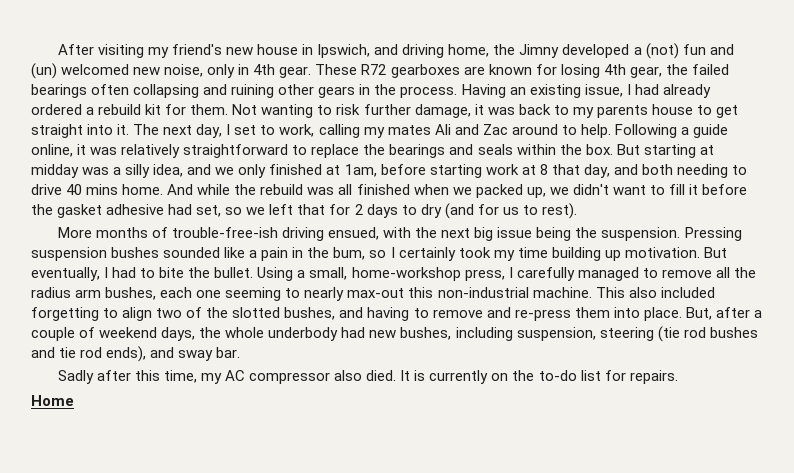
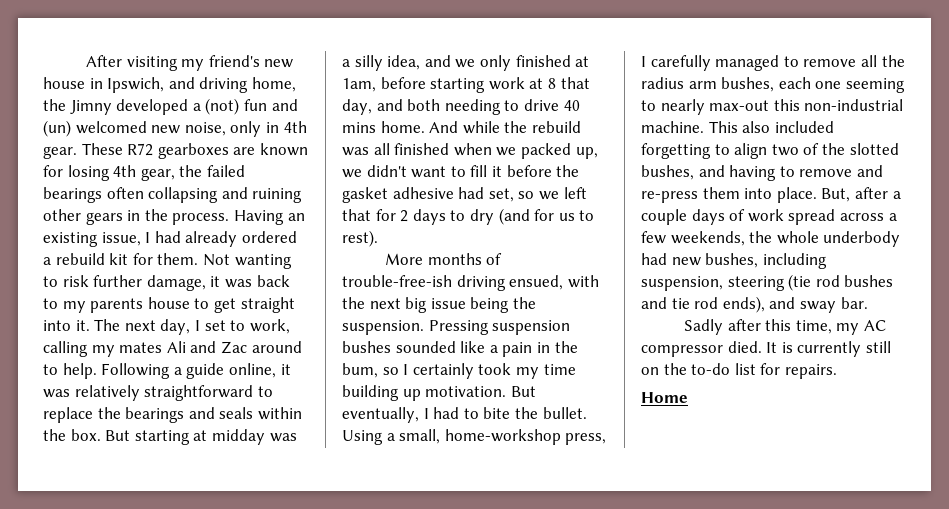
- But, after a couple of weekend days, the whole underbody had new bushes, including suspension, steering (tie rod bushes and tie rod ends), and sway bar.
+ But, after a couple days of work spread across a few weekends, the whole underbody had new bushes, including suspension, steering (tie rod bushes and tie rod ends), and sway bar.
- Sadly after this time, my AC compressor also died.
+ Sadly after this time, my AC compressor died.
- It is currently on the to-do list for repairs.
+ It is currently still on the to-do list for repairs.

